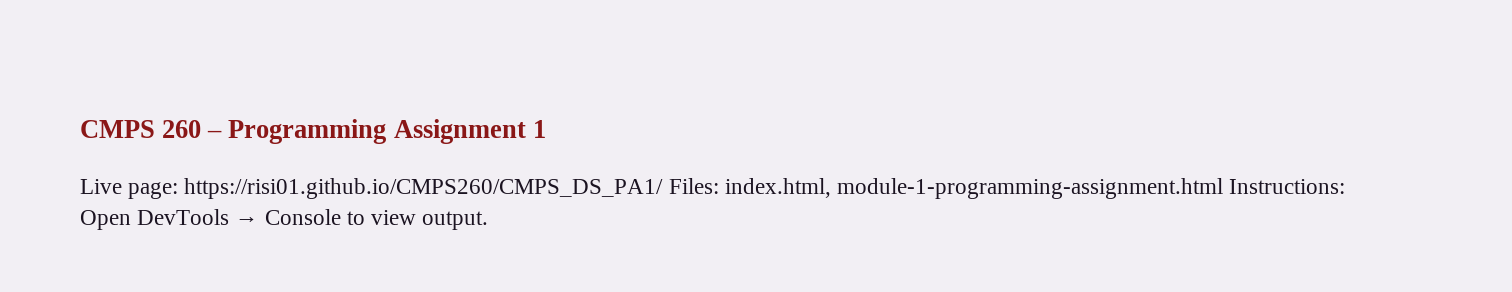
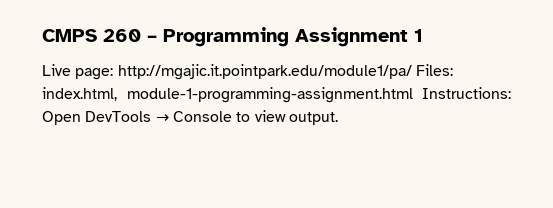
- Live page: https://risi01.github.io/CMPS260/CMPS_DS_PA1/ Files: index.html, module-1-programming-assignment.html Instructions: Open DevTools → Console to view output.
+ Live page: http://mgajic.it.pointpark.edu/module1/pa/ Files: index.html, module-1-programming-assignment.html Instructions: Open DevTools → Console to view output.

